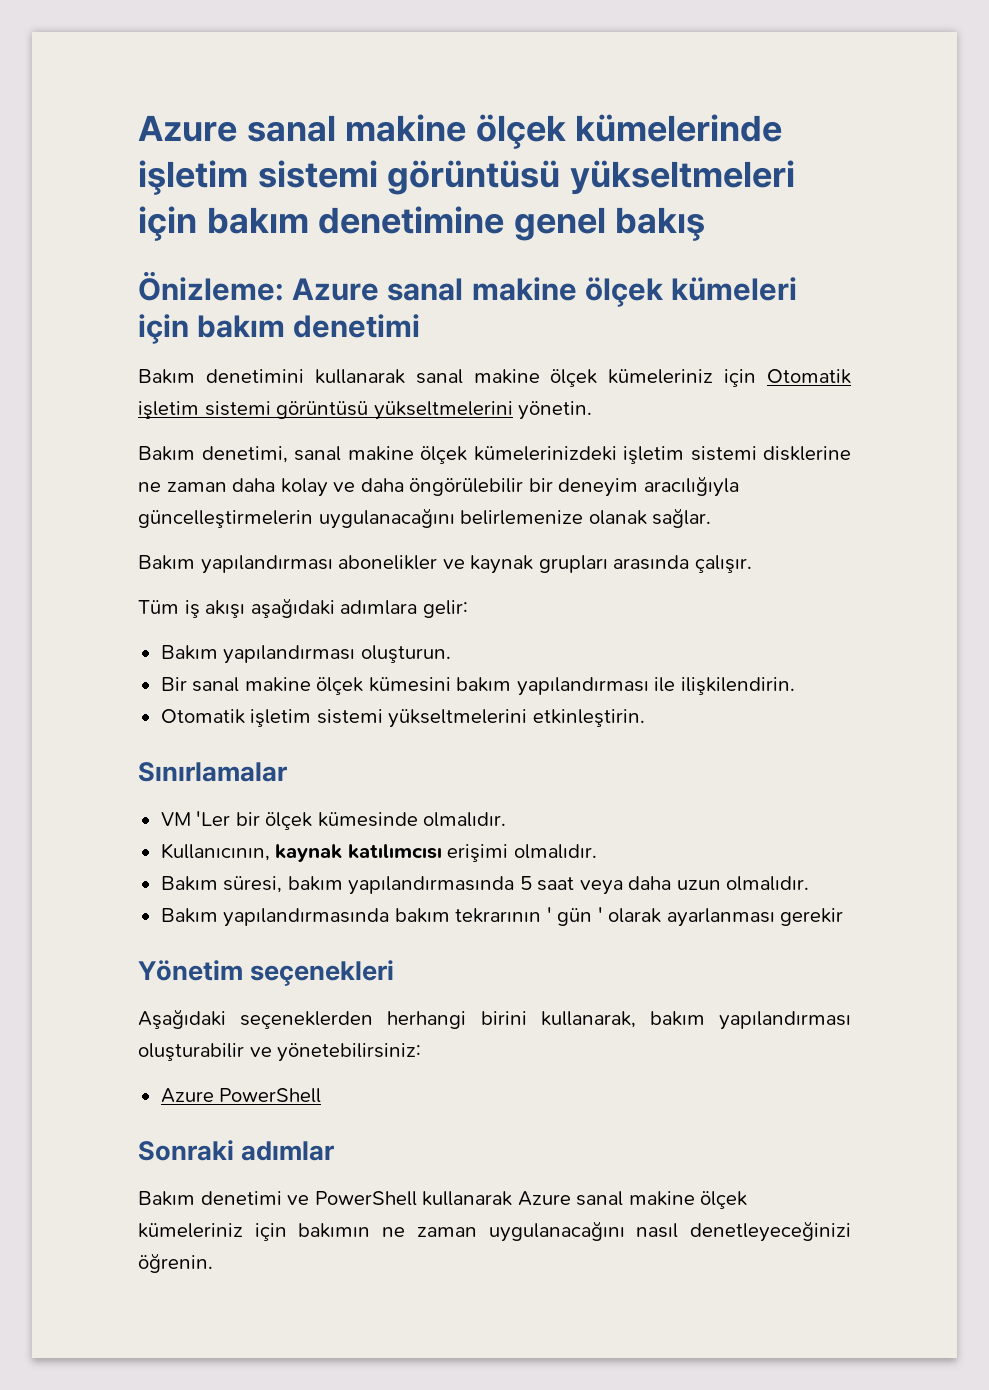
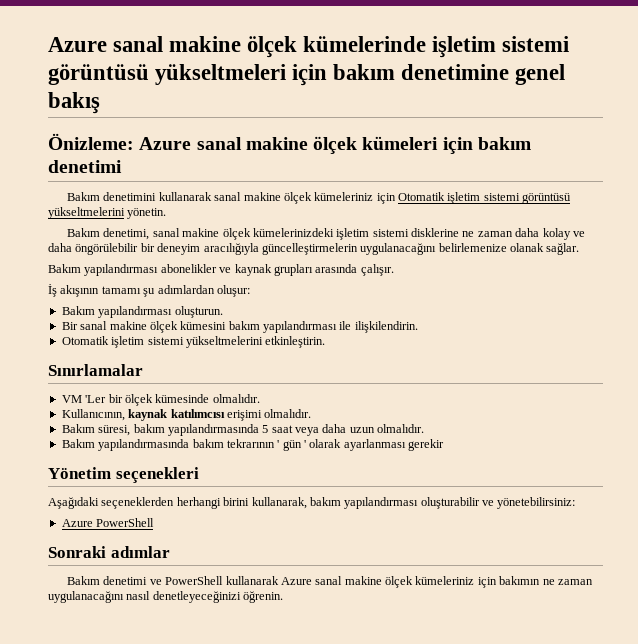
- Tüm iş akışı aşağıdaki adımlara gelir:
+ İş akışının tamamı şu adımlardan oluşur:

